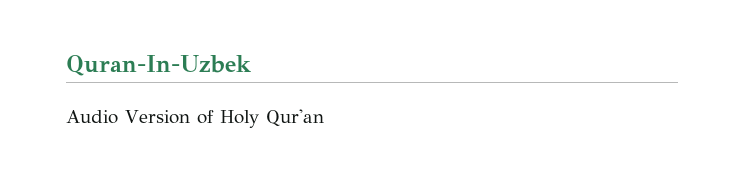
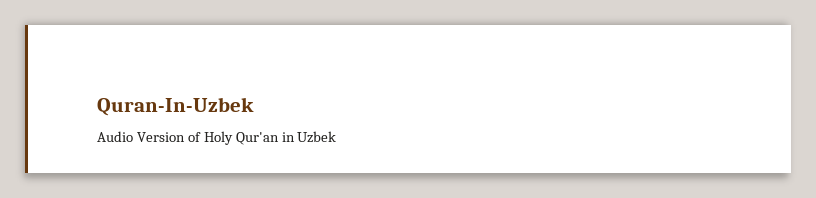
- Audio Version of Holy Qur'an
+ Audio Version of Holy Qur'an in Uzbek

